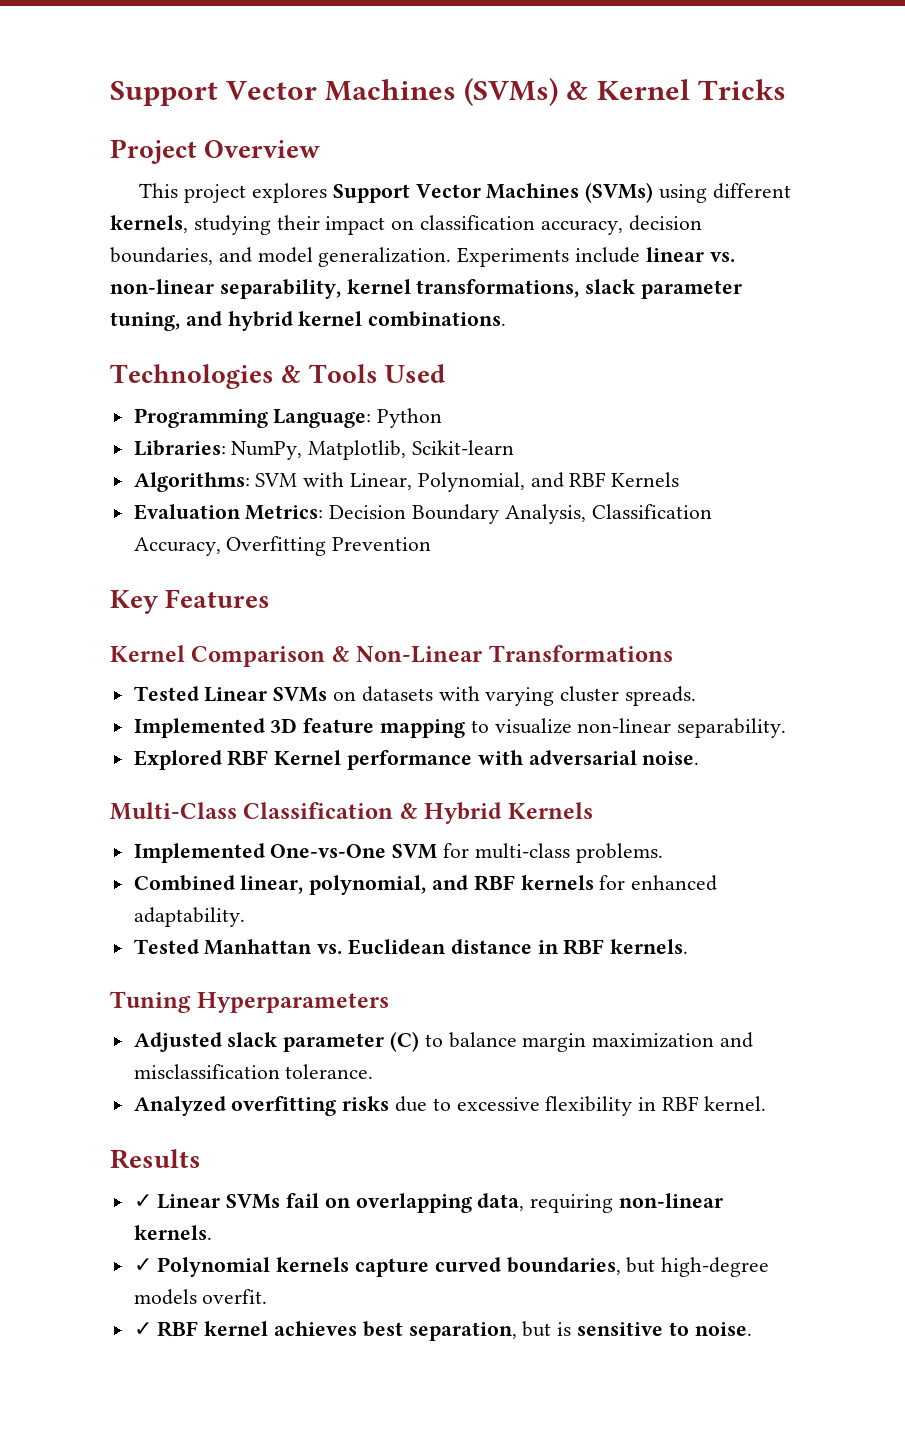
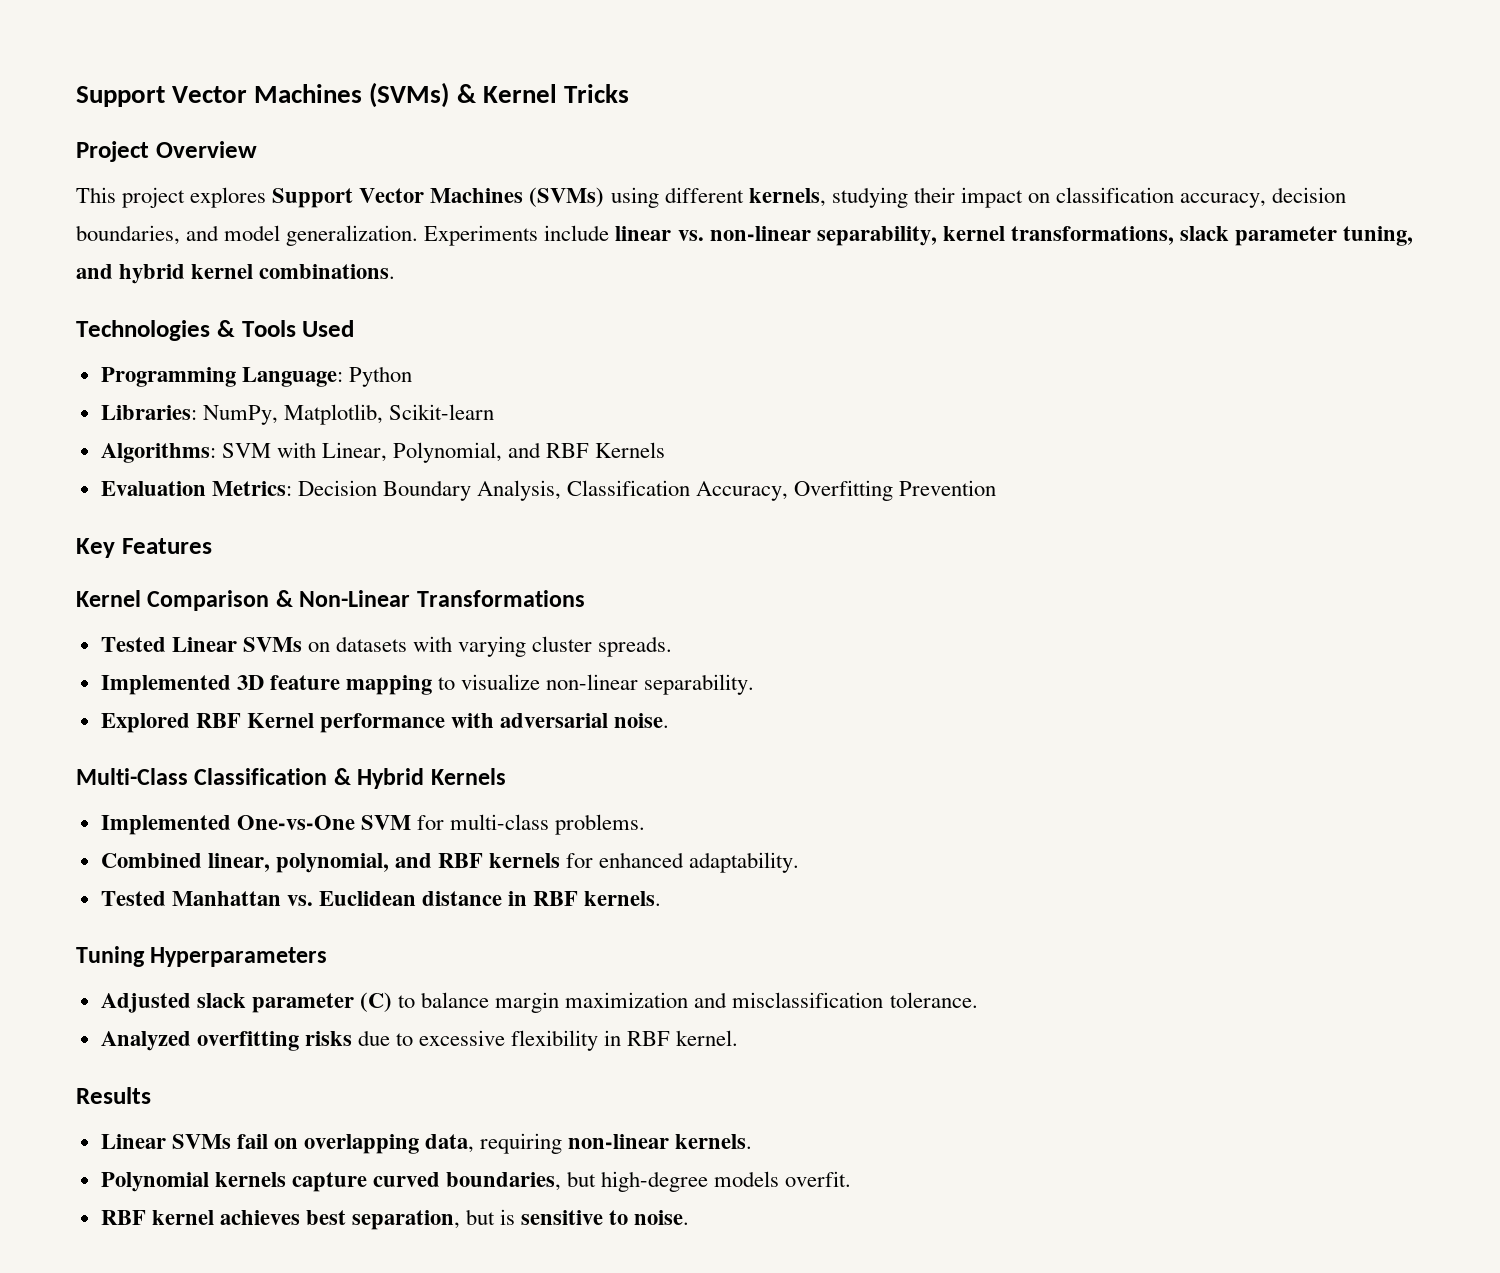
- ✓ Linear SVMs fail on overlapping data, requiring non-linear kernels.
+ Linear SVMs fail on overlapping data, requiring non-linear kernels.
- ✓ Polynomial kernels capture curved boundaries, but high-degree models overfit.
+ Polynomial kernels capture curved boundaries, but high-degree models overfit.
- ✓ RBF kernel achieves best separation, but is sensitive to noise.
+ RBF kernel achieves best separation, but is sensitive to noise.

